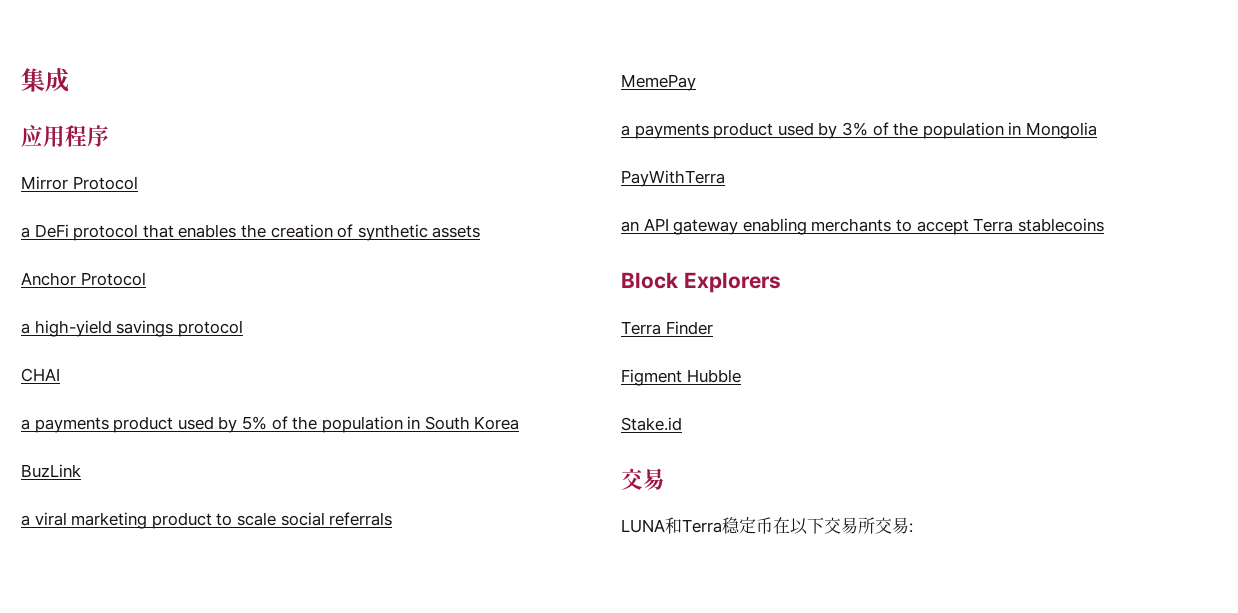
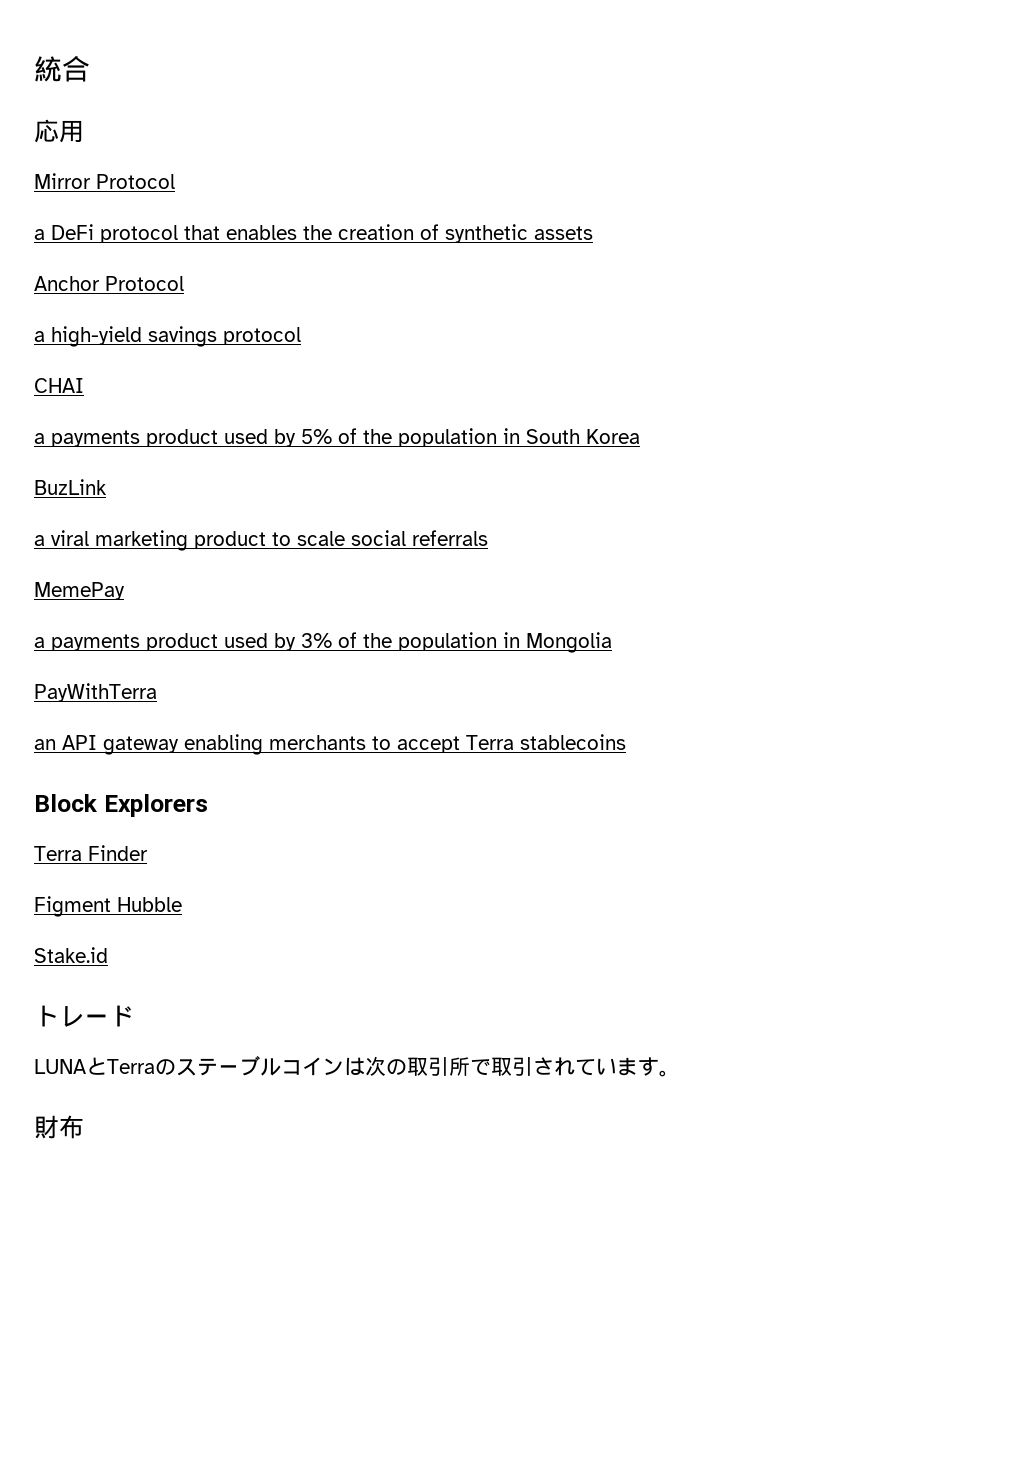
- 集成
- 应用程序
+ 統合
+ 応用
  Stake.id
- 交易
+ トレード
- LUNA和Terra稳定币在以下交易所交易:
+ LUNAとTerraのステーブルコインは次の取引所で取引されています。
+ 財布

